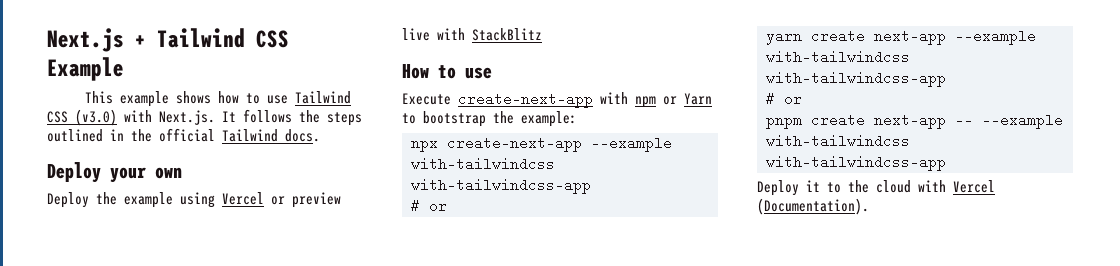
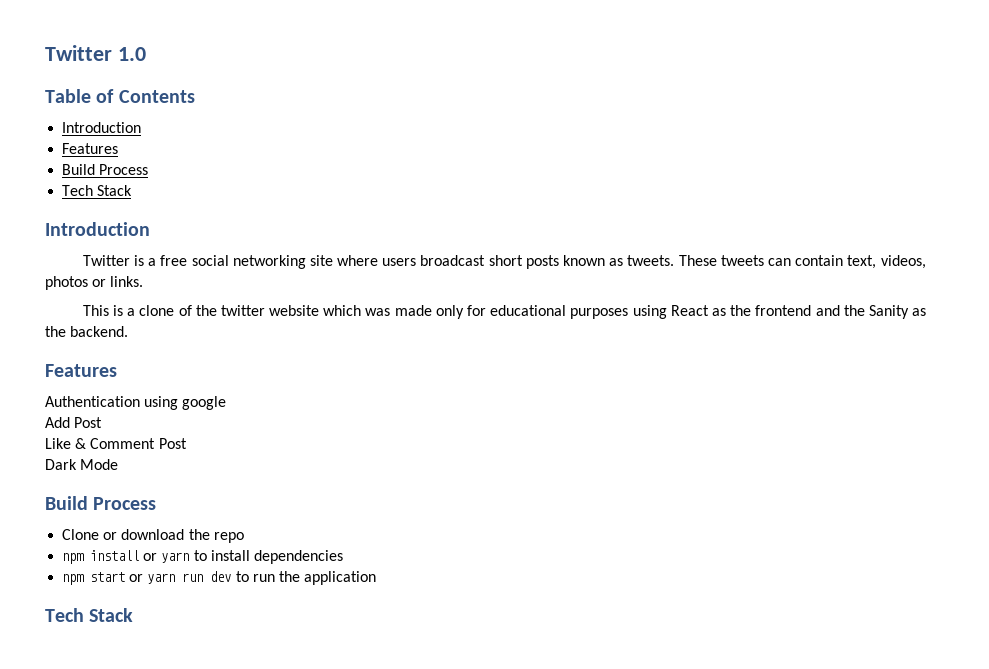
- Next.js + Tailwind CSS Example
- This example shows how to use Tailwind CSS (v3.0) with Next.js. It follows the steps outlined in the official Tailwind docs.
- Deploy your own
- Deploy the example using Vercel or preview live with StackBlitz
- How to use
- Execute create-next-app with npm or Yarn to bootstrap the example:
- npx create-next-app --example with-tailwindcss with-tailwindcss-app
- # or
- yarn create next-app --example with-tailwindcss with-tailwindcss-app
- # or
- pnpm create next-app -- --example with-tailwindcss with-tailwindcss-app
- Deploy it to the cloud with Vercel (Documentation).
+ Twitter 1.0
+ Table of Contents
+ Introduction
+ Features
+ Build Process
+ Tech Stack
+ Introduction
+ Twitter is a free social networking site where users broadcast short posts known as tweets. These tweets can contain text, videos, photos or links.
+ This is a clone of the twitter website which was made only for educational purposes using React as the frontend and the Sanity as the backend.
+ Features
+ Authentication using google
+ Add Post
+ Like & Comment Post
+ Dark Mode
+ Build Process
+ Clone or download the repo
+ npm install or yarn to install dependencies
+ npm start or yarn run dev to run the application
+ Tech Stack

